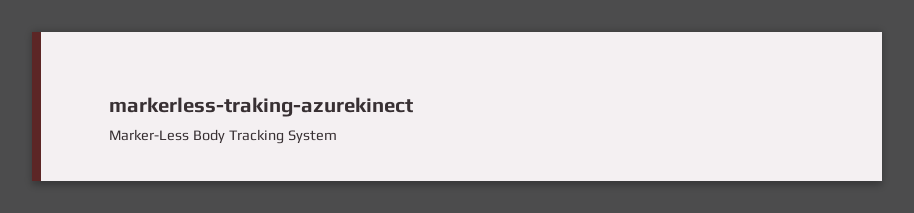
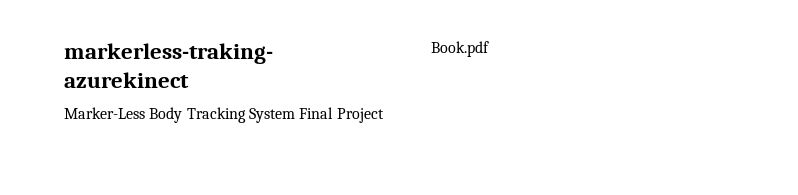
- Marker-Less Body Tracking System
+ Marker-Less Body Tracking System Final Project Book.pdf

